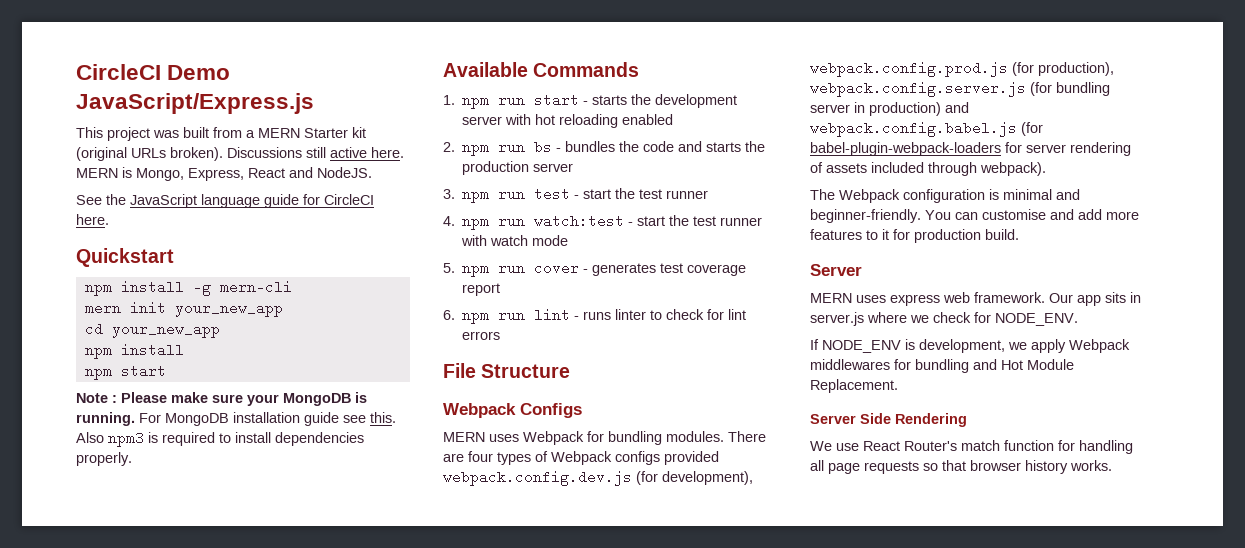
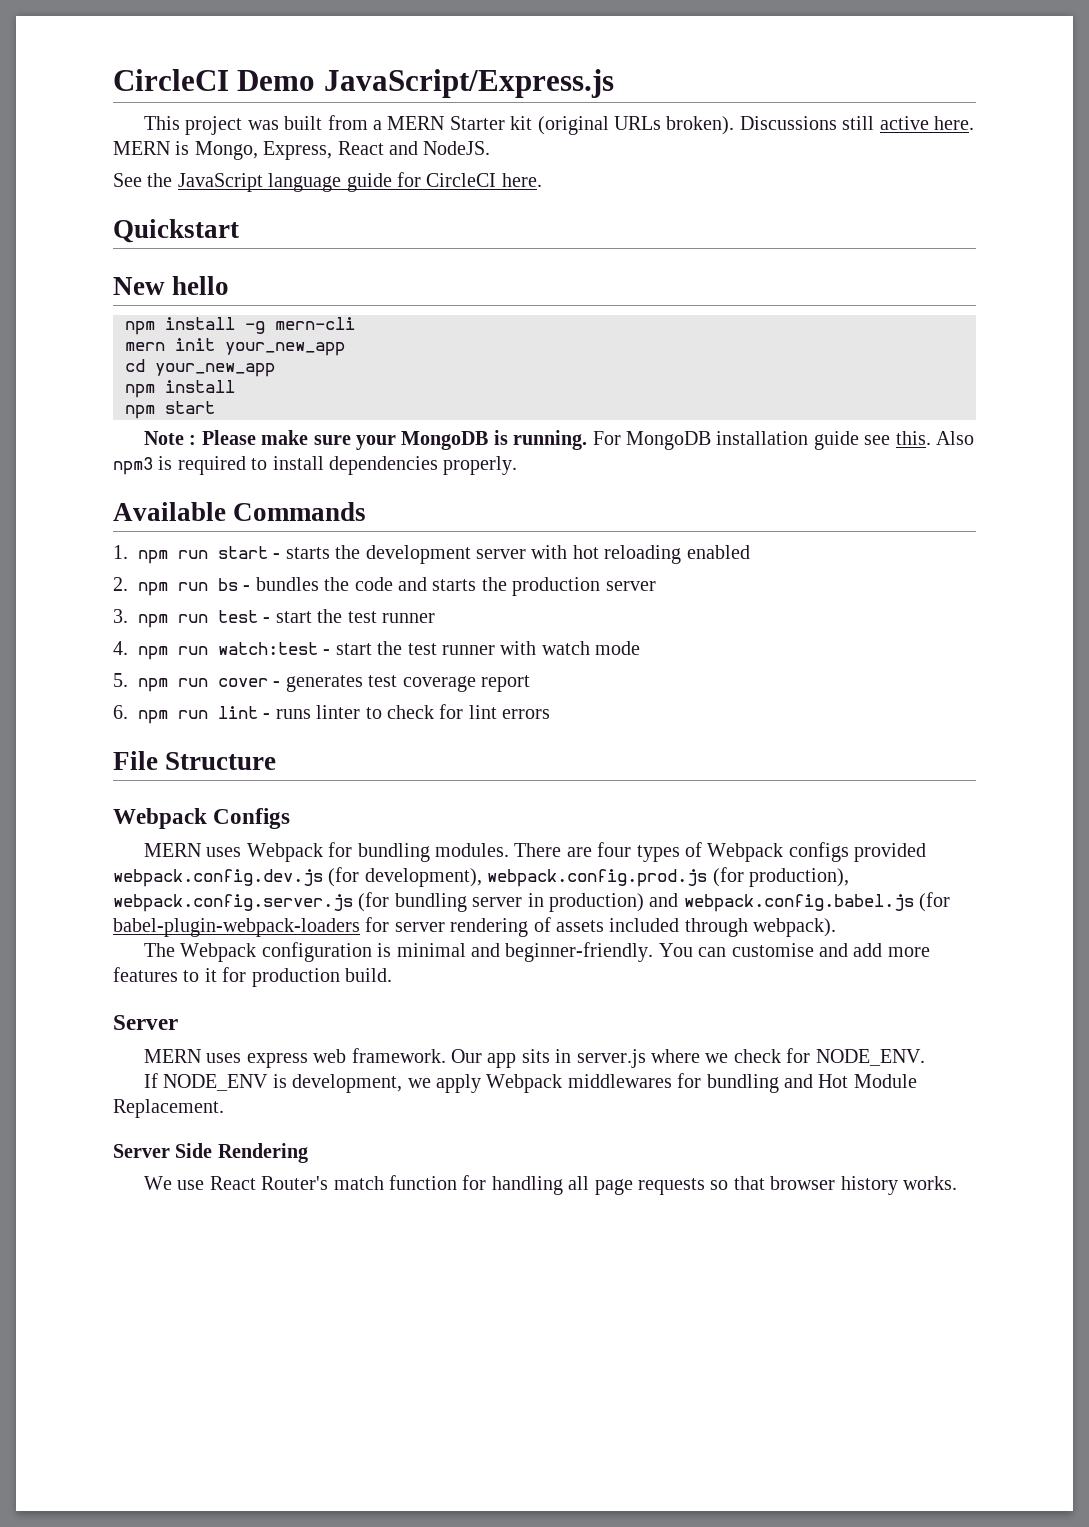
+ New hello

